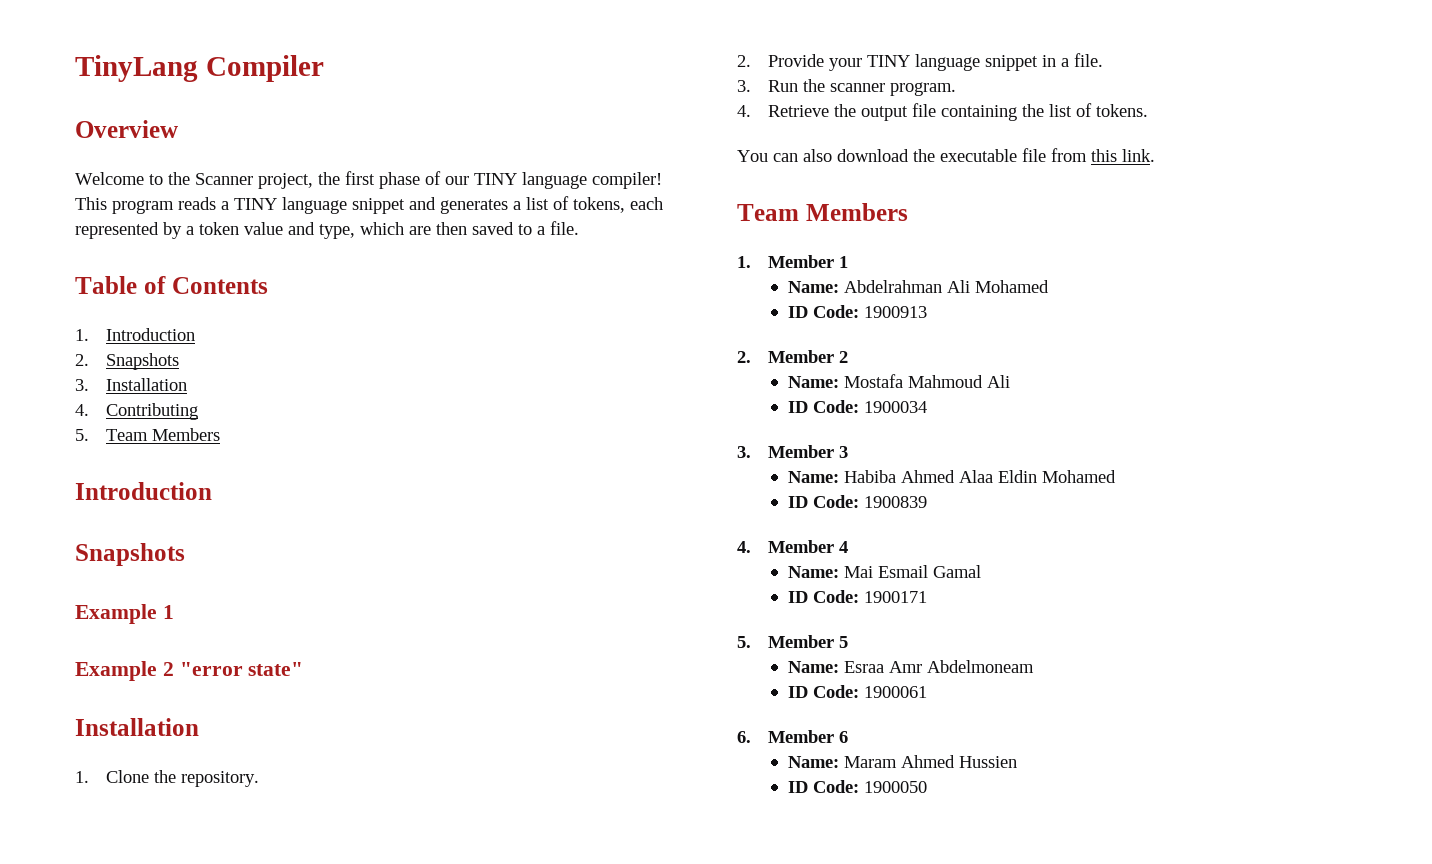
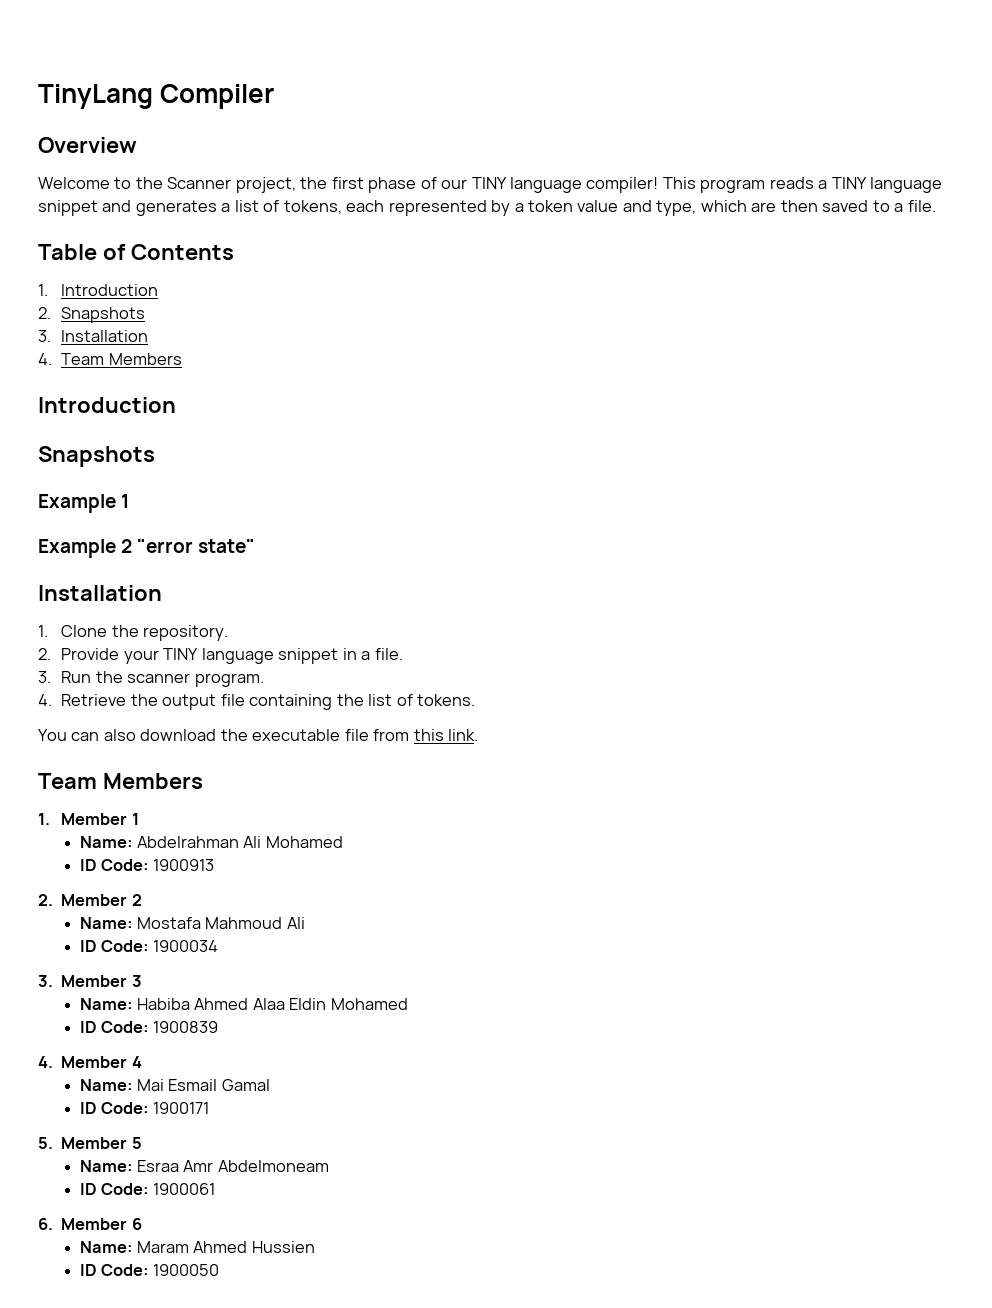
- 4. Contributing
- 5. Team Members
+ 4. Team Members

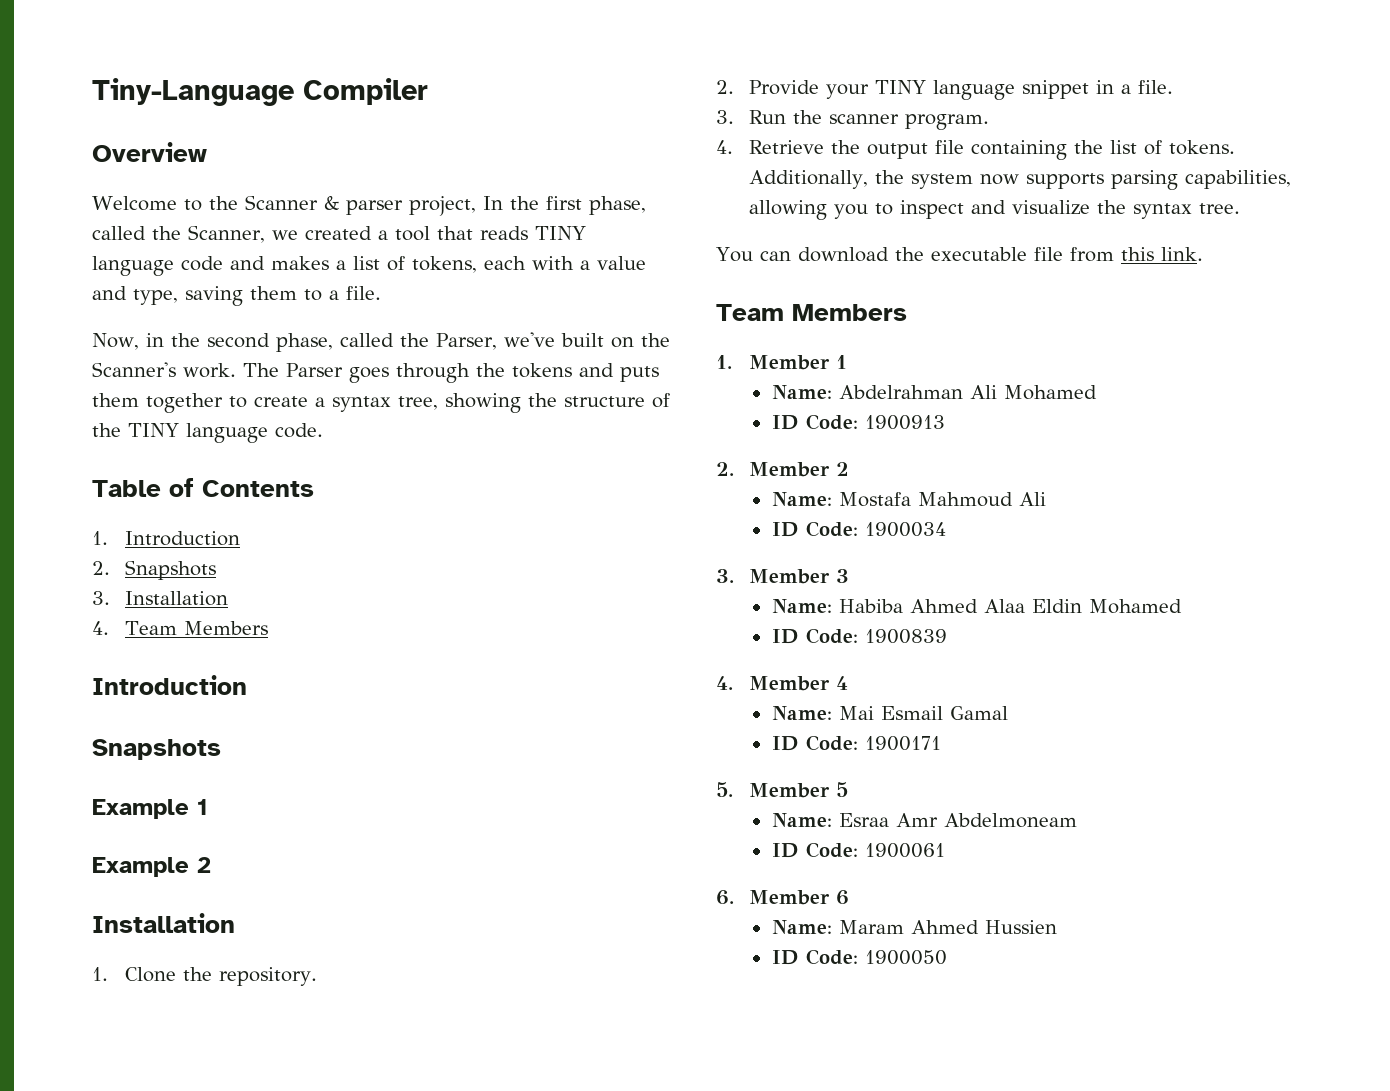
- TinyLang Compiler
+ Tiny-Language Compiler
- Welcome to the Scanner project, the first phase of our TINY language compiler! This program reads a TINY language snippet and generates a list of tokens, each represented by a token value and type, which are then saved to a file.
+ Welcome to the Scanner & parser project, In the first phase, called the Scanner, we created a tool that reads TINY language code and makes a list of tokens, each with a value and type, saving them to a file.
+ Now, in the second phase, called the Parser, we've built on the Scanner's work. The Parser goes through the tokens and puts them together to create a syntax tree, showing the structure of the TINY language code.
- Example 2 "error state"
+ Example 2
+ Additionally, the system now supports parsing capabilities, allowing you to inspect and visualize the syntax tree.
- You can also download the executable file from this link.
+ You can download the executable file from this link.

